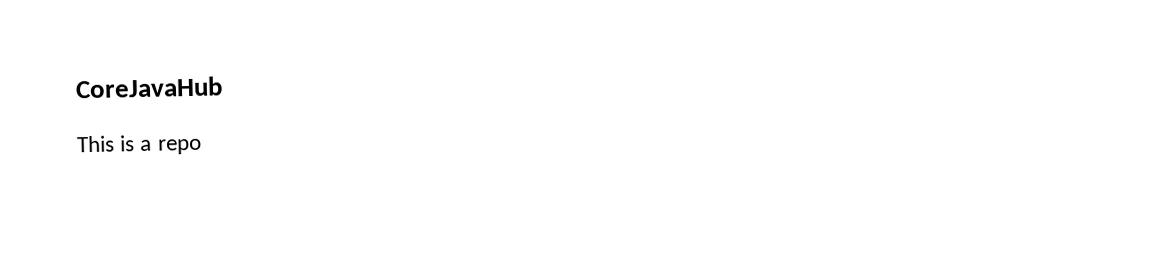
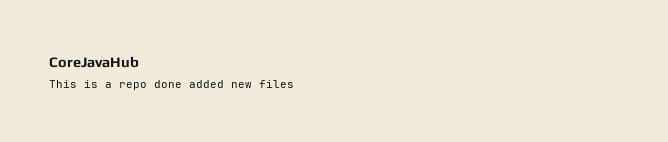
- This is a repo
+ This is a repo done added new files

